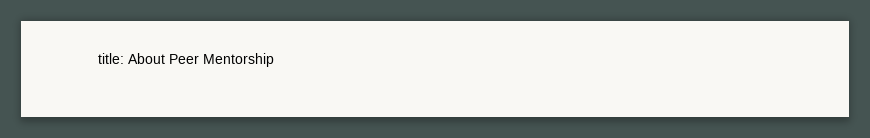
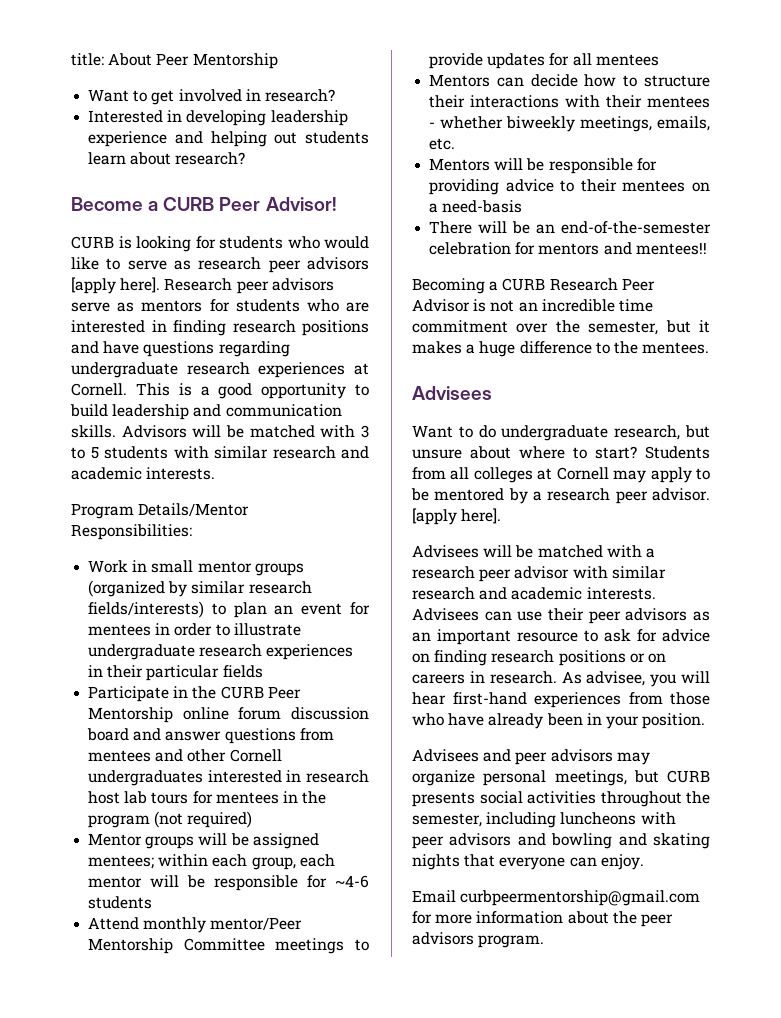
+ Want to get involved in research?
+ Interested in developing leadership experience and helping out students learn about research?
+ Become a CURB Peer Advisor!
+ CURB is looking for students who would like to serve as research peer advisors [apply here]. Research peer advisors serve as mentors for students who are interested in finding research positions and have questions regarding undergraduate research experiences at Cornell. This is a good opportunity to build leadership and communication skills. Advisors will be matched with 3 to 5 students with similar research and academic interests.
+ Program Details/Mentor Responsibilities:
+ Work in small mentor groups (organized by similar research fields/interests) to plan an event for mentees in order to illustrate undergraduate research experiences in their particular fields
+ Participate in the CURB Peer Mentorship online forum discussion board and answer questions from mentees and other Cornell undergraduates interested in research host lab tours for mentees in the program (not required)
+ Mentor groups will be assigned mentees; within each group, each mentor will be responsible for ~4-6 students
+ Attend monthly mentor/Peer Mentorship Committee meetings to provide updates for all mentees
+ Mentors can decide how to structure their interactions with their mentees - whether biweekly meetings, emails, etc.
+ Mentors will be responsible for providing advice to their mentees on a need-basis
+ There will be an end-of-the-semester celebration for mentors and mentees!!
+ Becoming a CURB Research Peer Advisor is not an incredible time commitment over the semester, but it makes a huge difference to the mentees.
+ Advisees
+ Want to do undergraduate research, but unsure about where to start? Students from all colleges at Cornell may apply to be mentored by a research peer advisor. [apply here].
+ Advisees will be matched with a research peer advisor with similar research and academic interests. Advisees can use their peer advisors as an important resource to ask for advice on finding research positions or on careers in research. As advisee, you will hear first-hand experiences from those who have already been in your position.
+ Advisees and peer advisors may organize personal meetings, but CURB presents social activities throughout the semester, including luncheons with peer advisors and bowling and skating nights that everyone can enjoy.
+ Email curbpeermentorship@gmail.com for more information about the peer advisors program.

